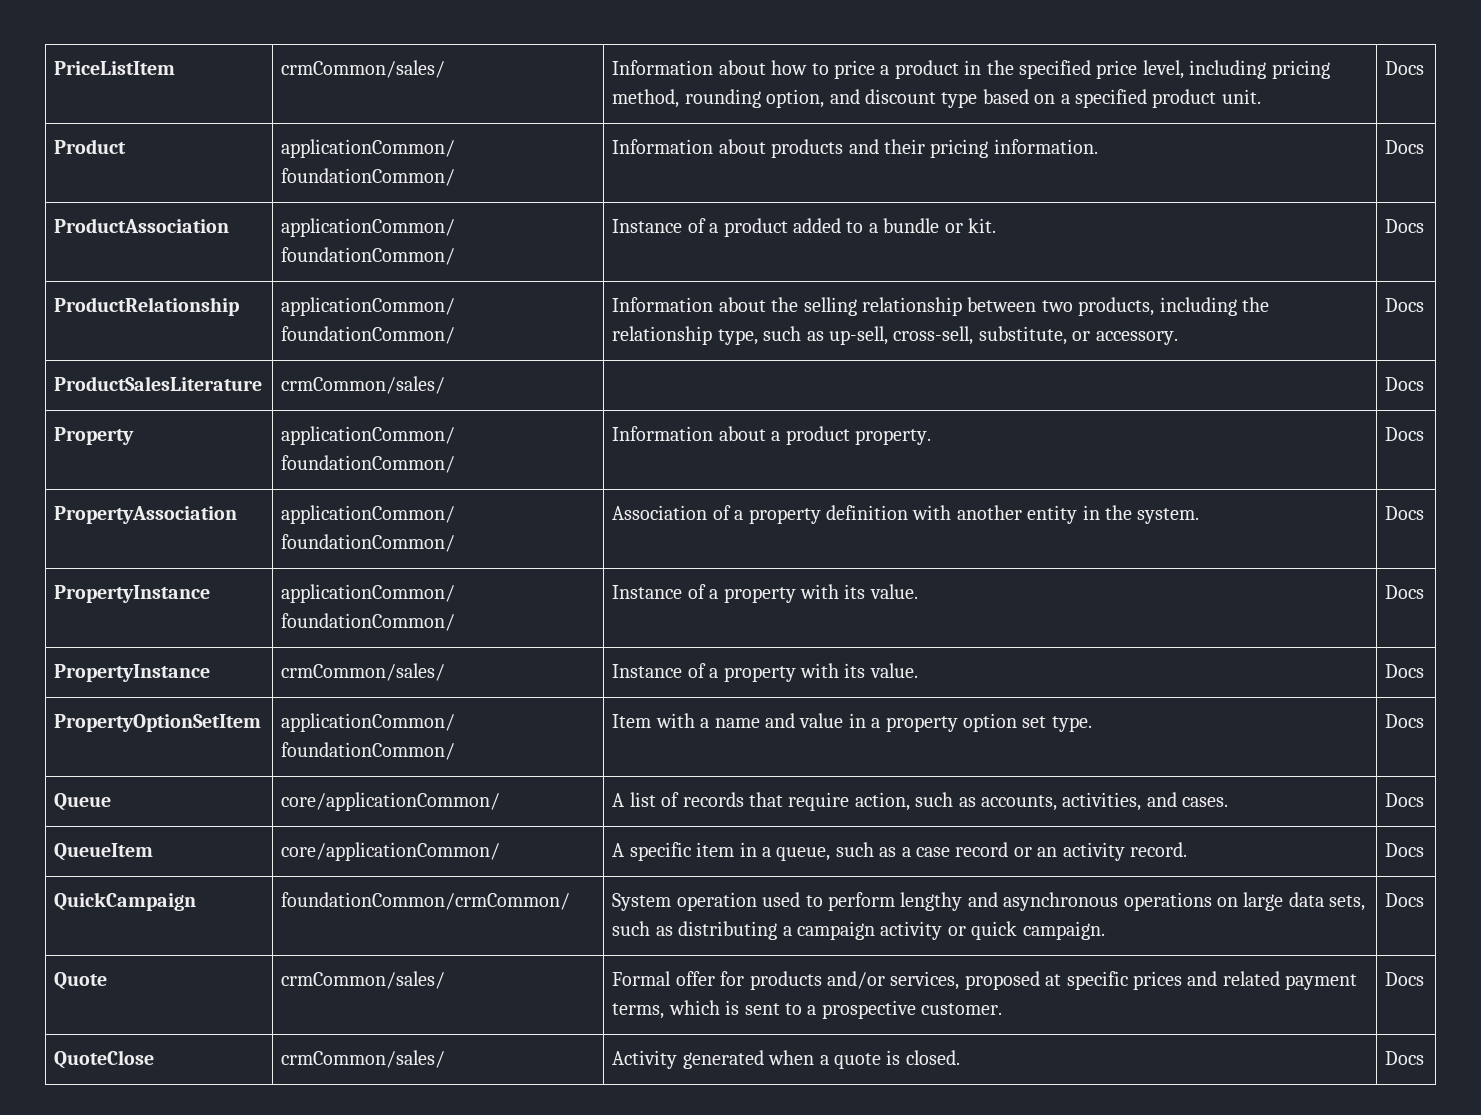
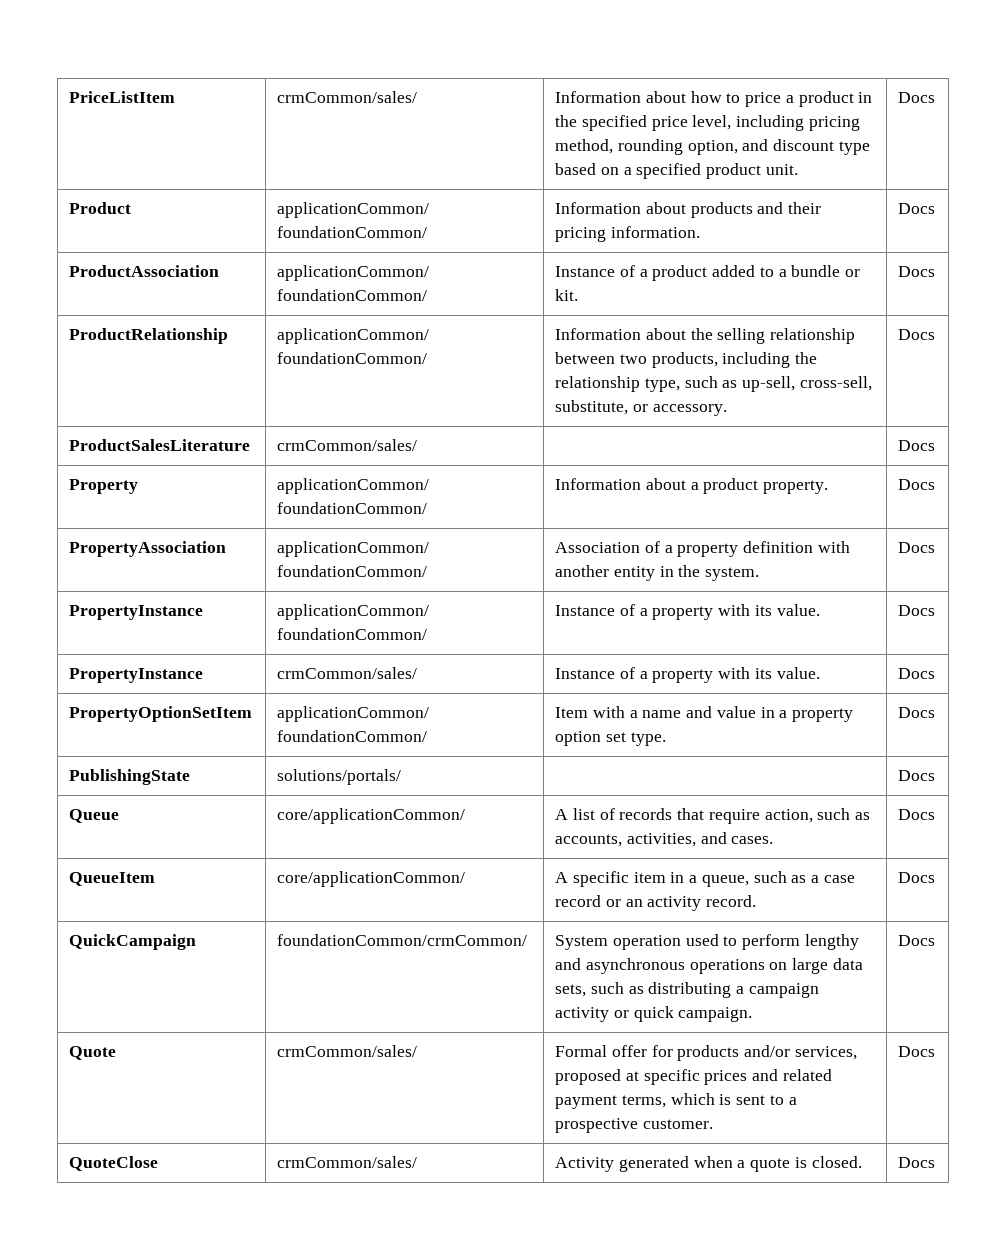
+ PublishingState | solutions/portals/ | | Docs

